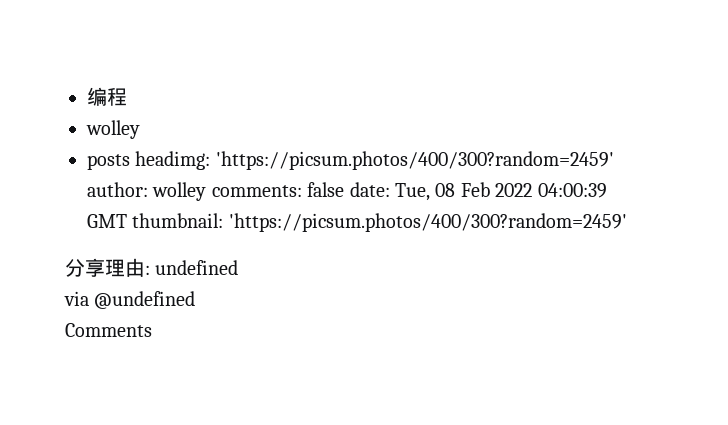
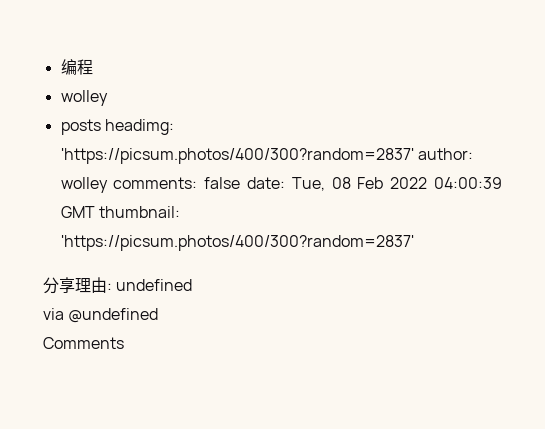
- posts headimg: 'https://picsum.photos/400/300?random=2459' author: wolley comments: false date: Tue, 08 Feb 2022 04:00:39 GMT thumbnail: 'https://picsum.photos/400/300?random=2459'
+ posts headimg: 'https://picsum.photos/400/300?random=2837' author: wolley comments: false date: Tue, 08 Feb 2022 04:00:39 GMT thumbnail: 'https://picsum.photos/400/300?random=2837'

